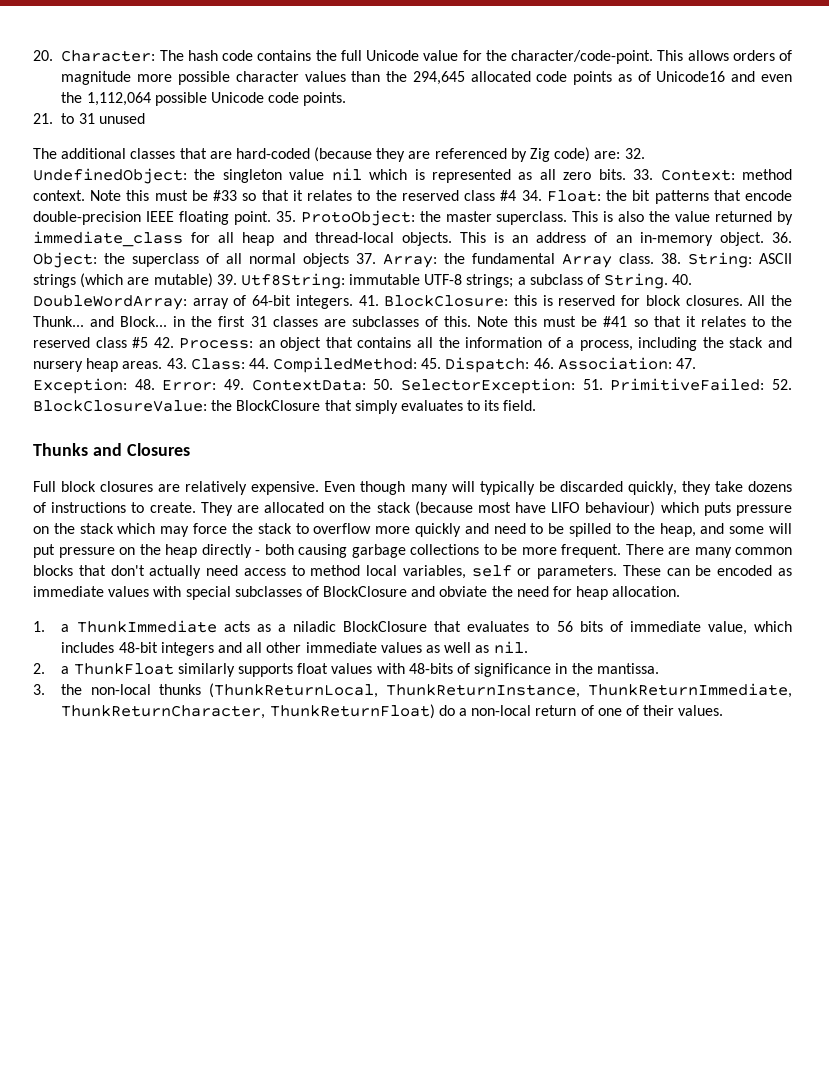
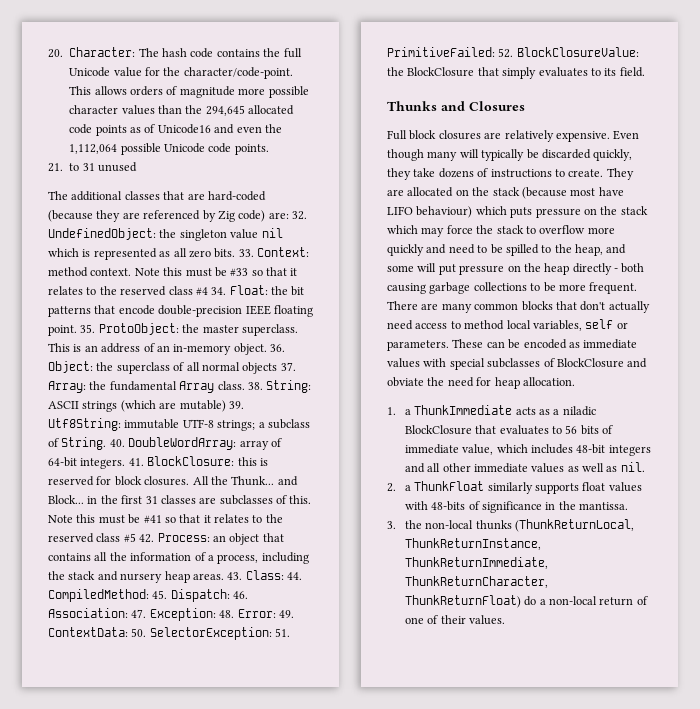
- This is also the value returned by immediate_class for all heap and thread-local objects. This is an address of an in-memory object.
+ This is an address of an in-memory object.

